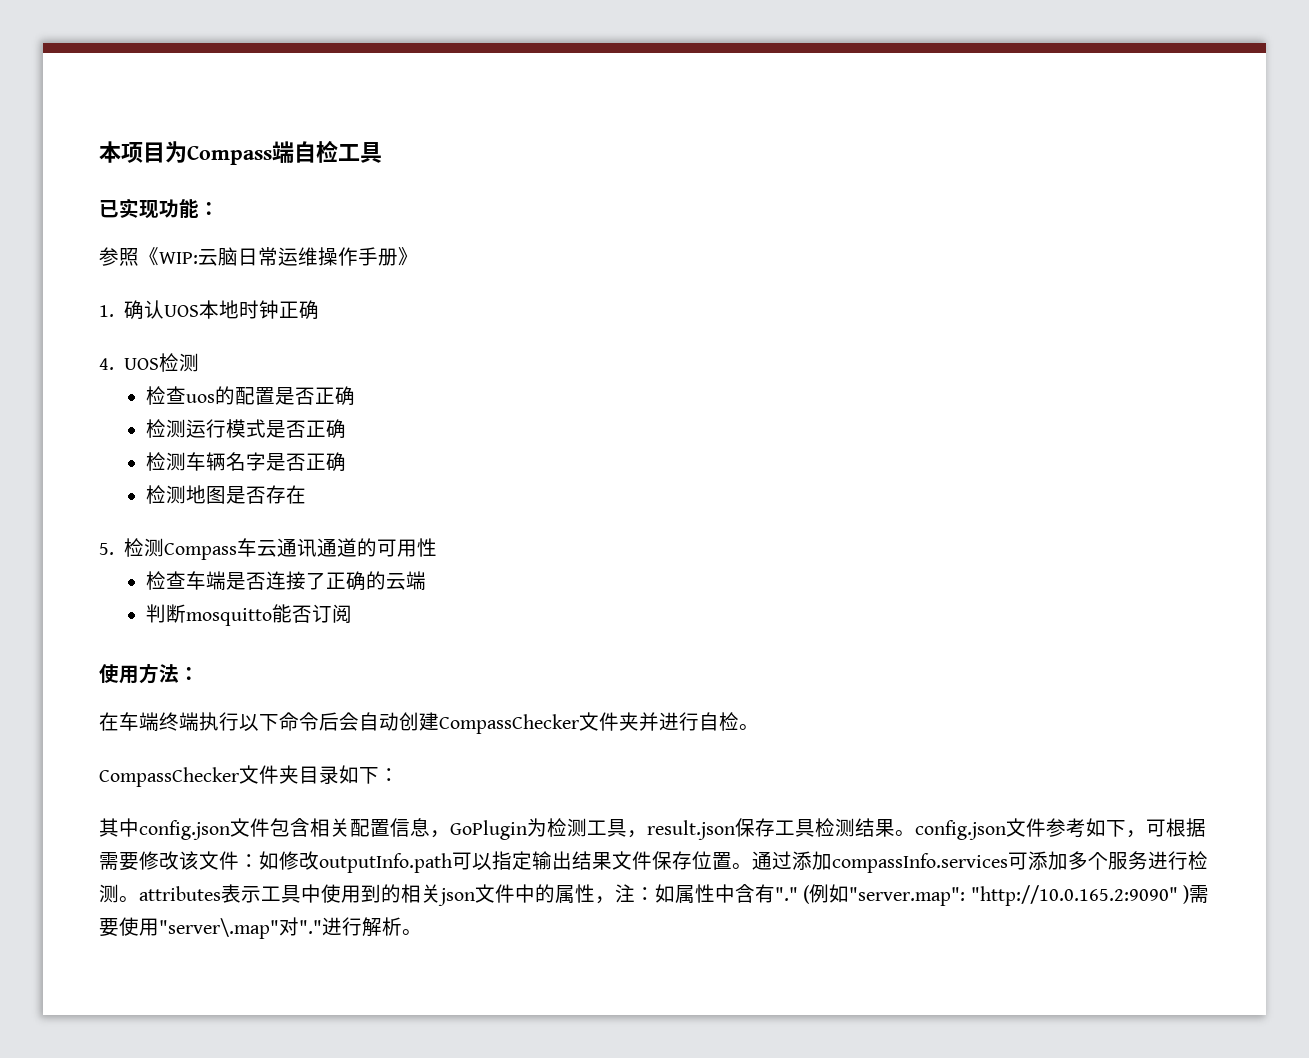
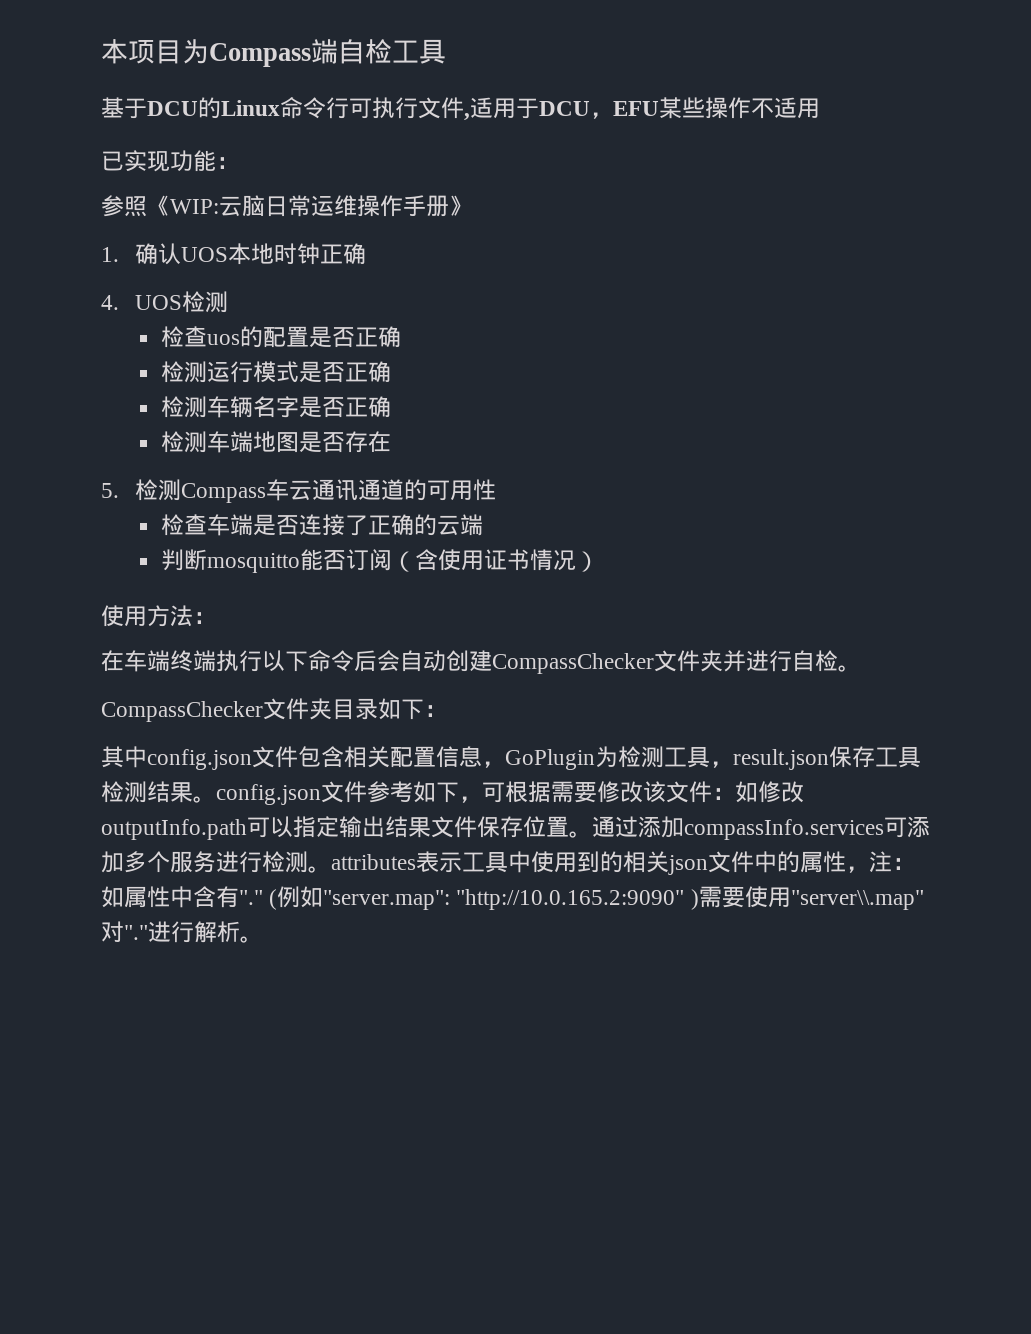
+ 基于DCU的Linux命令行可执行文件,适用于DCU，EFU某些操作不适用
- 检测地图是否存在
+ 检测车端地图是否存在
- 判断mosquitto能否订阅
+ 判断mosquitto能否订阅（含使用证书情况）
- (例如"server.map": "http://10.0.165.2:9090" )需要使用"server\.map"对"."
+ (例如"server.map": "http://10.0.165.2:9090" )需要使用"server\\.map"对"."

